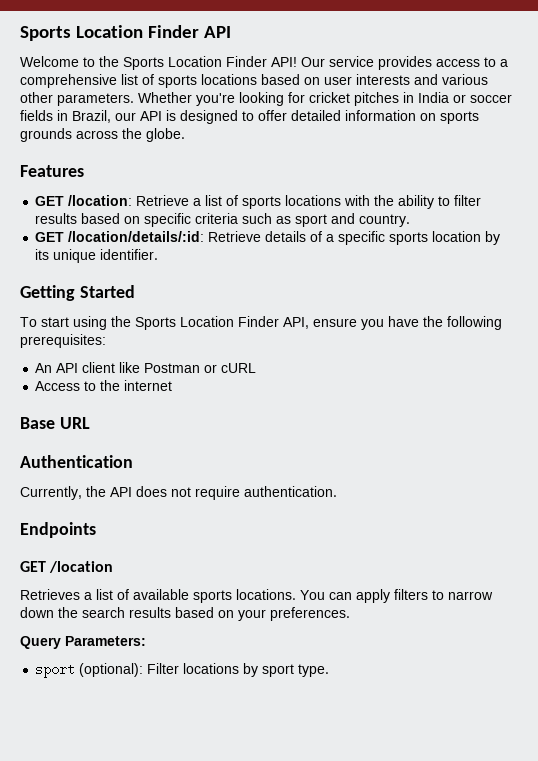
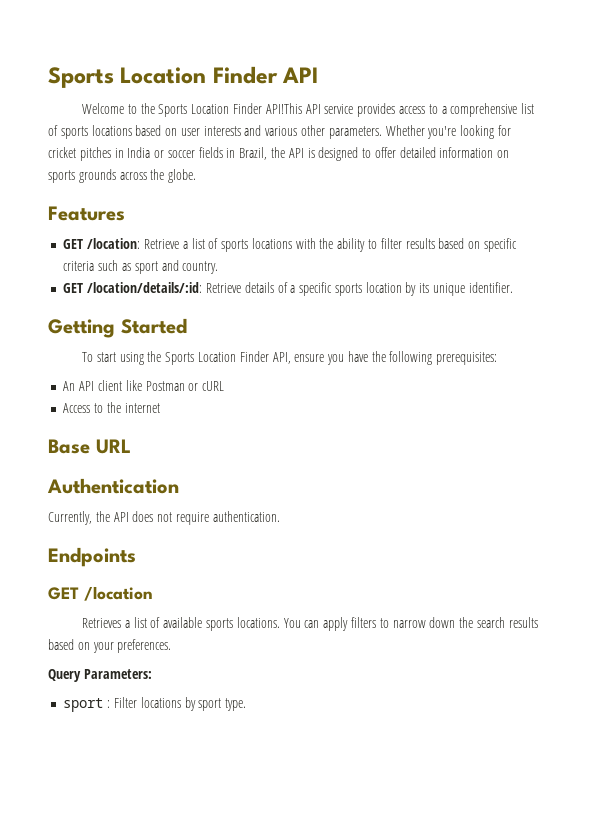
- Welcome to the Sports Location Finder API! Our service provides access to a comprehensive list of sports locations based on user interests and various other parameters.
+ Welcome to the Sports Location Finder API!This API service provides access to a comprehensive list of sports locations based on user interests and various other parameters.
- Whether you're looking for cricket pitches in India or soccer fields in Brazil, our API is designed to offer detailed information on sports grounds across the globe.
+ Whether you're looking for cricket pitches in India or soccer fields in Brazil, the API is designed to offer detailed information on sports grounds across the globe.
- sport (optional): Filter locations by sport type.
+ sport : Filter locations by sport type.

